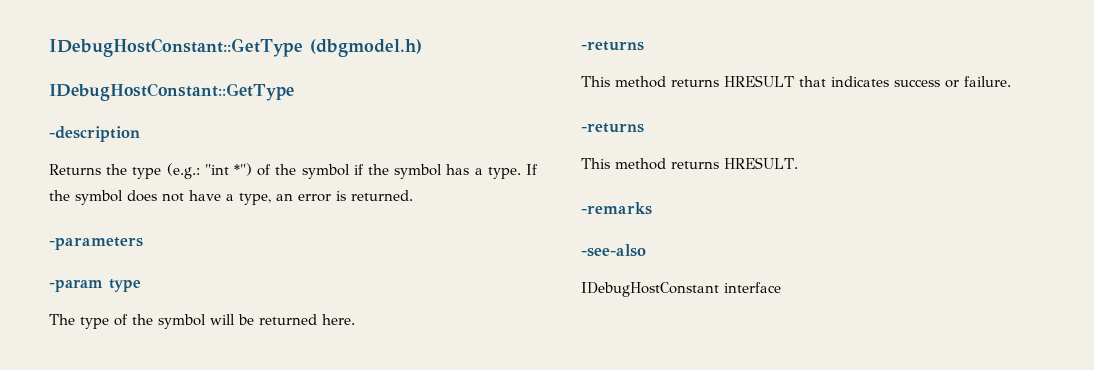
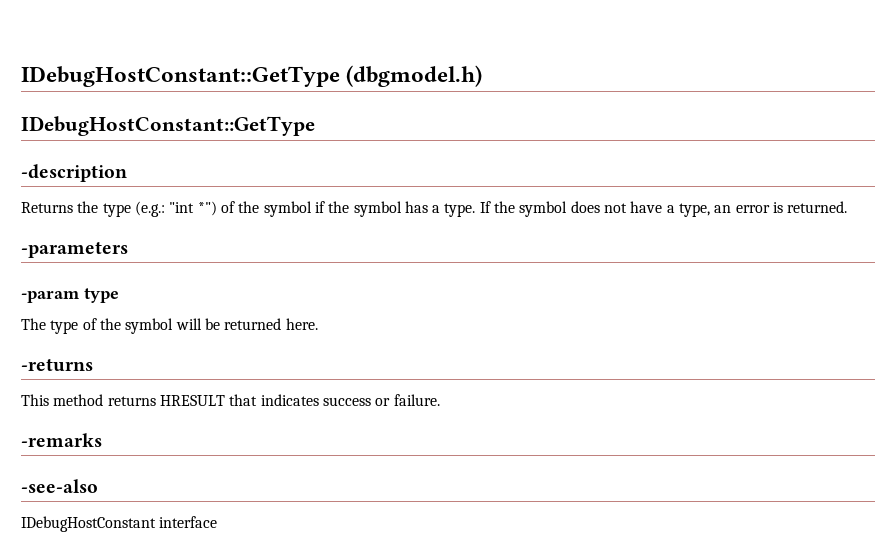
  This method returns HRESULT that indicates success or failure.
- -returns
- This method returns HRESULT.

